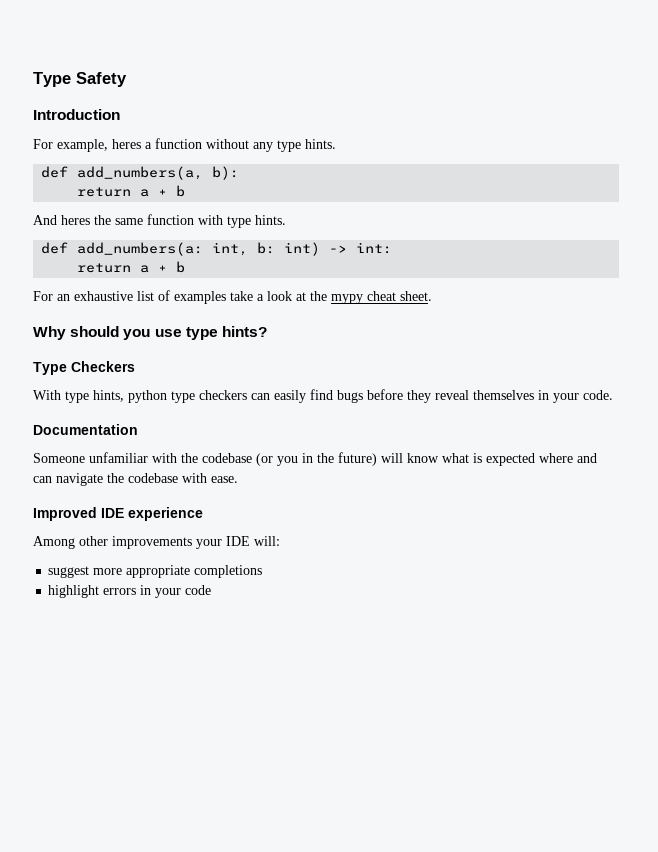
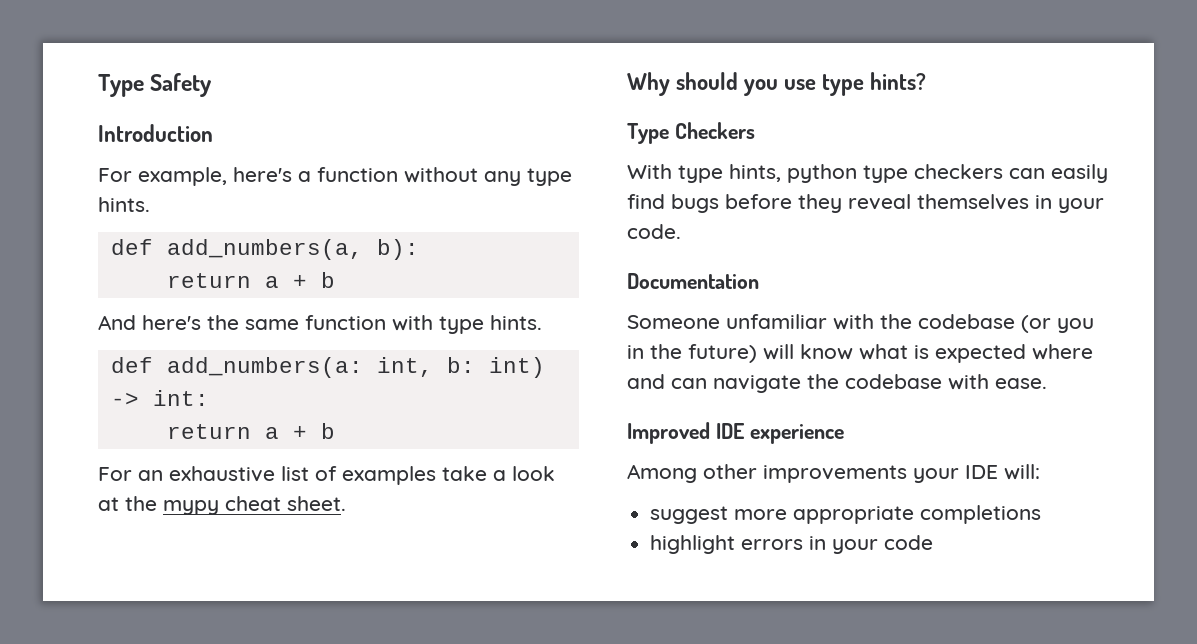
- For example, heres a function without any type hints.
+ For example, here's a function without any type hints.
- And heres the same function with type hints.
+ And here's the same function with type hints.

